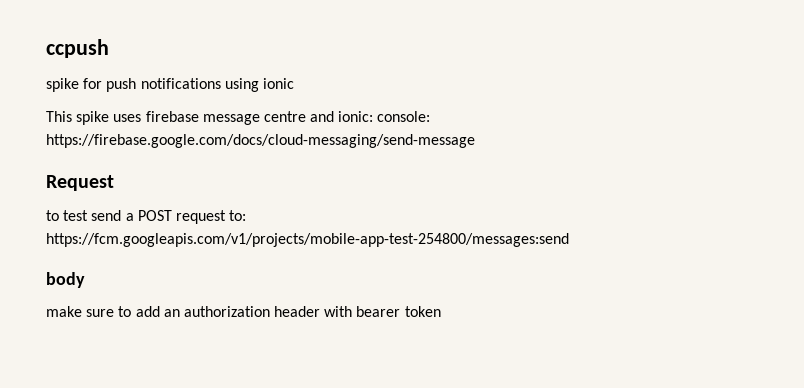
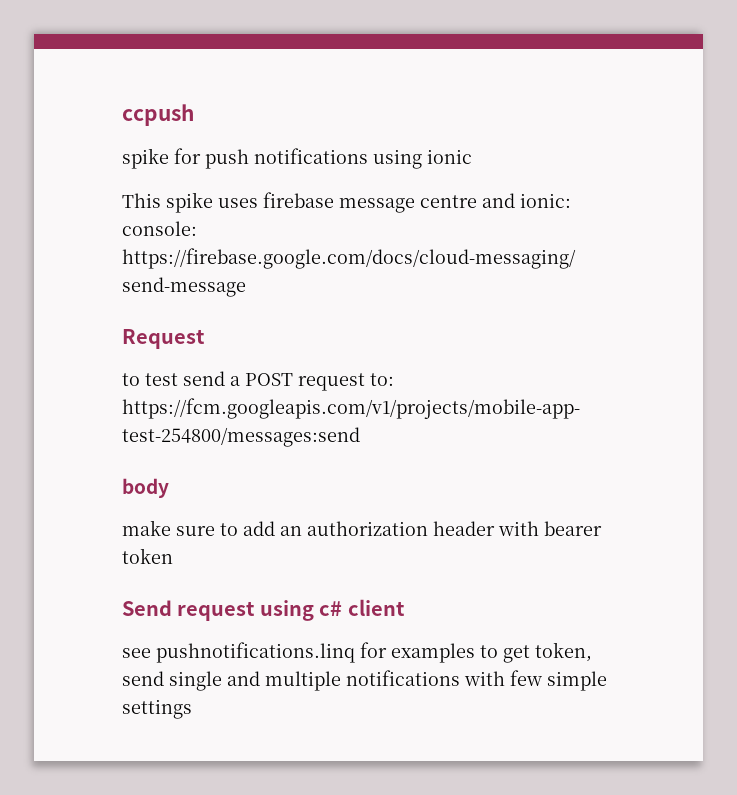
+ Send request using c# client
+ see pushnotifications.linq for examples to get token, send single and multiple notifications with few simple settings

